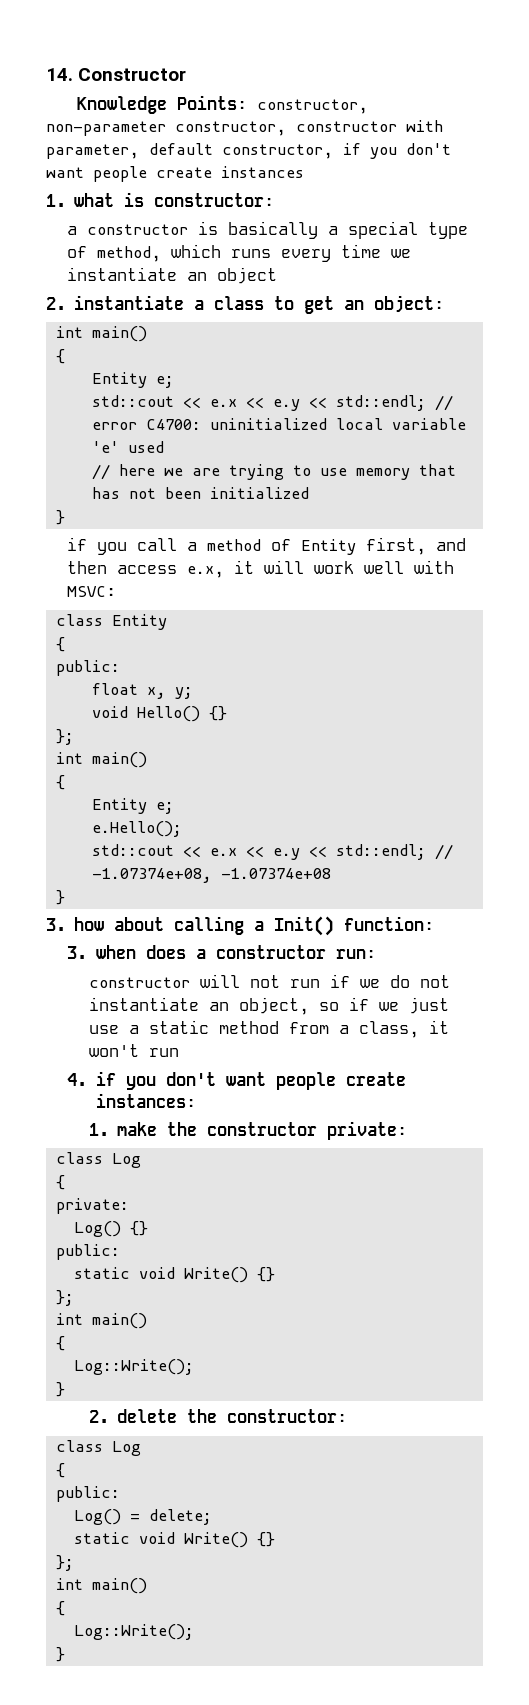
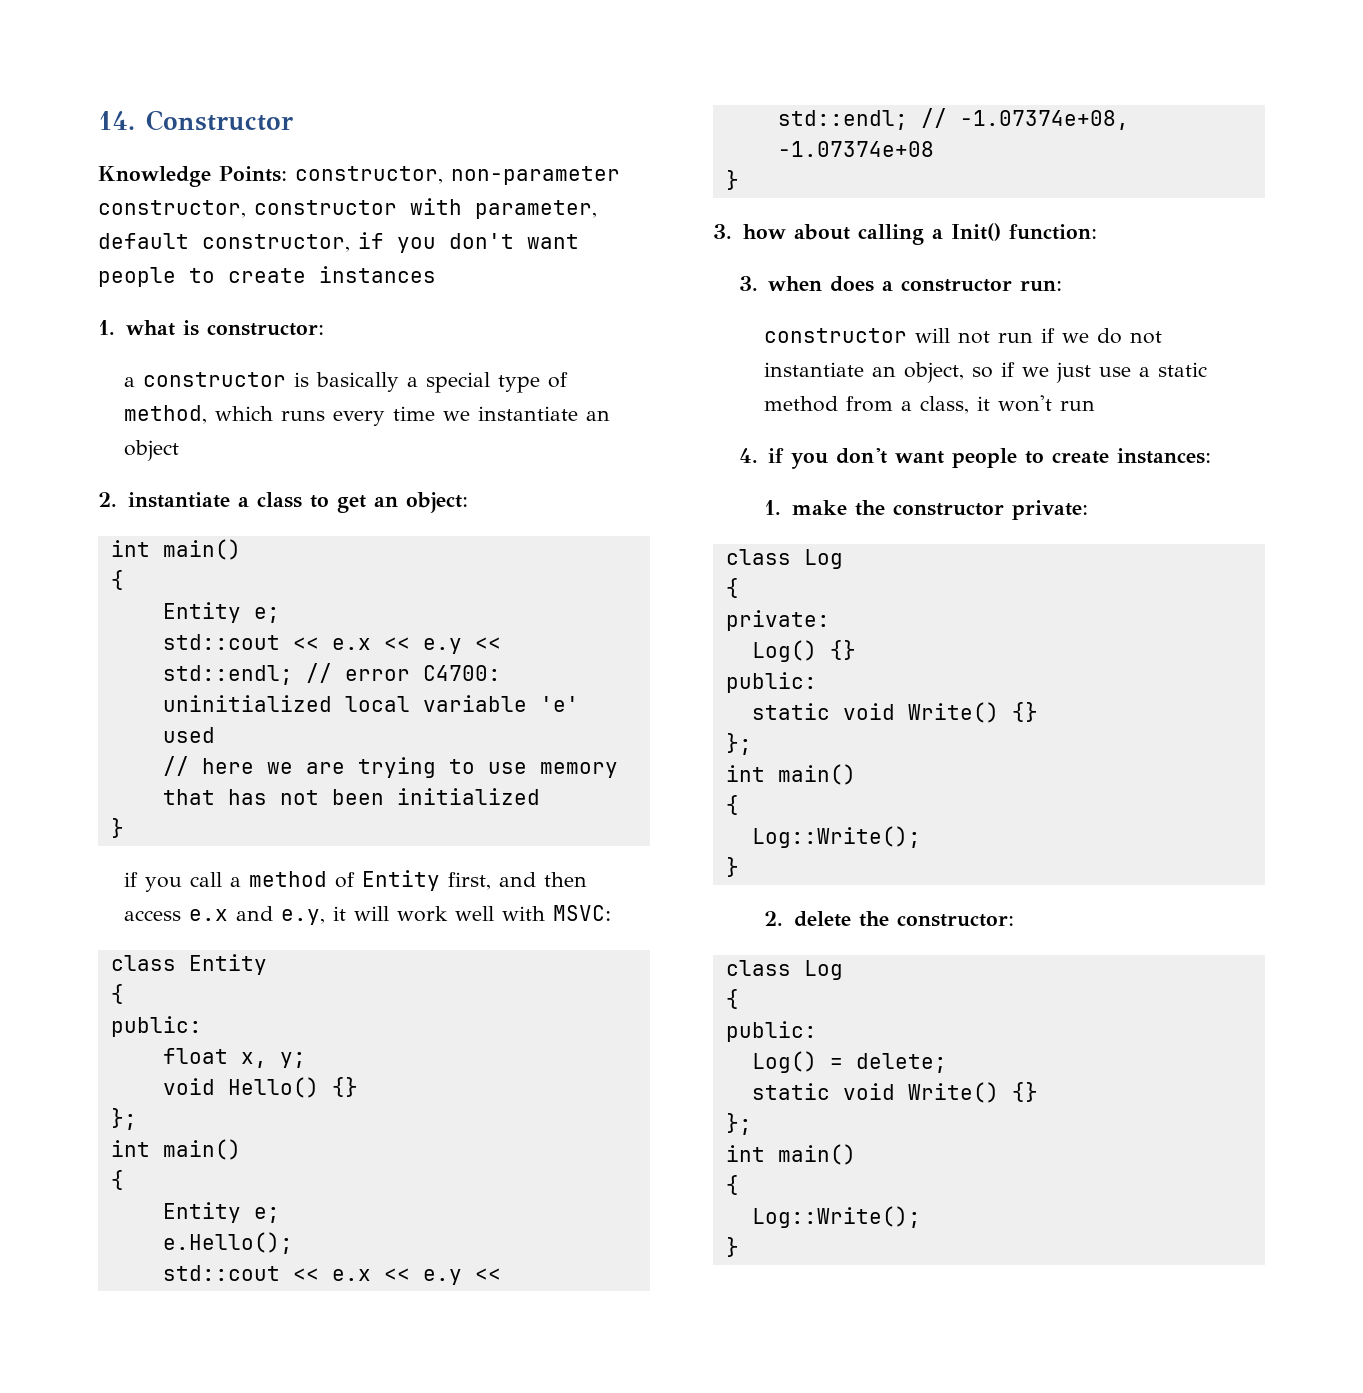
- Knowledge Points: constructor, non-parameter constructor, constructor with parameter, default constructor, if you don't want people create instances
+ Knowledge Points: constructor, non-parameter constructor, constructor with parameter, default constructor, if you don't want people to create instances
- if you call a method of Entity first, and then access e.x, it will work well with MSVC:
+ if you call a method of Entity first, and then access e.x and e.y, it will work well with MSVC:
- 4. if you don't want people create instances:
+ 4. if you don't want people to create instances:

